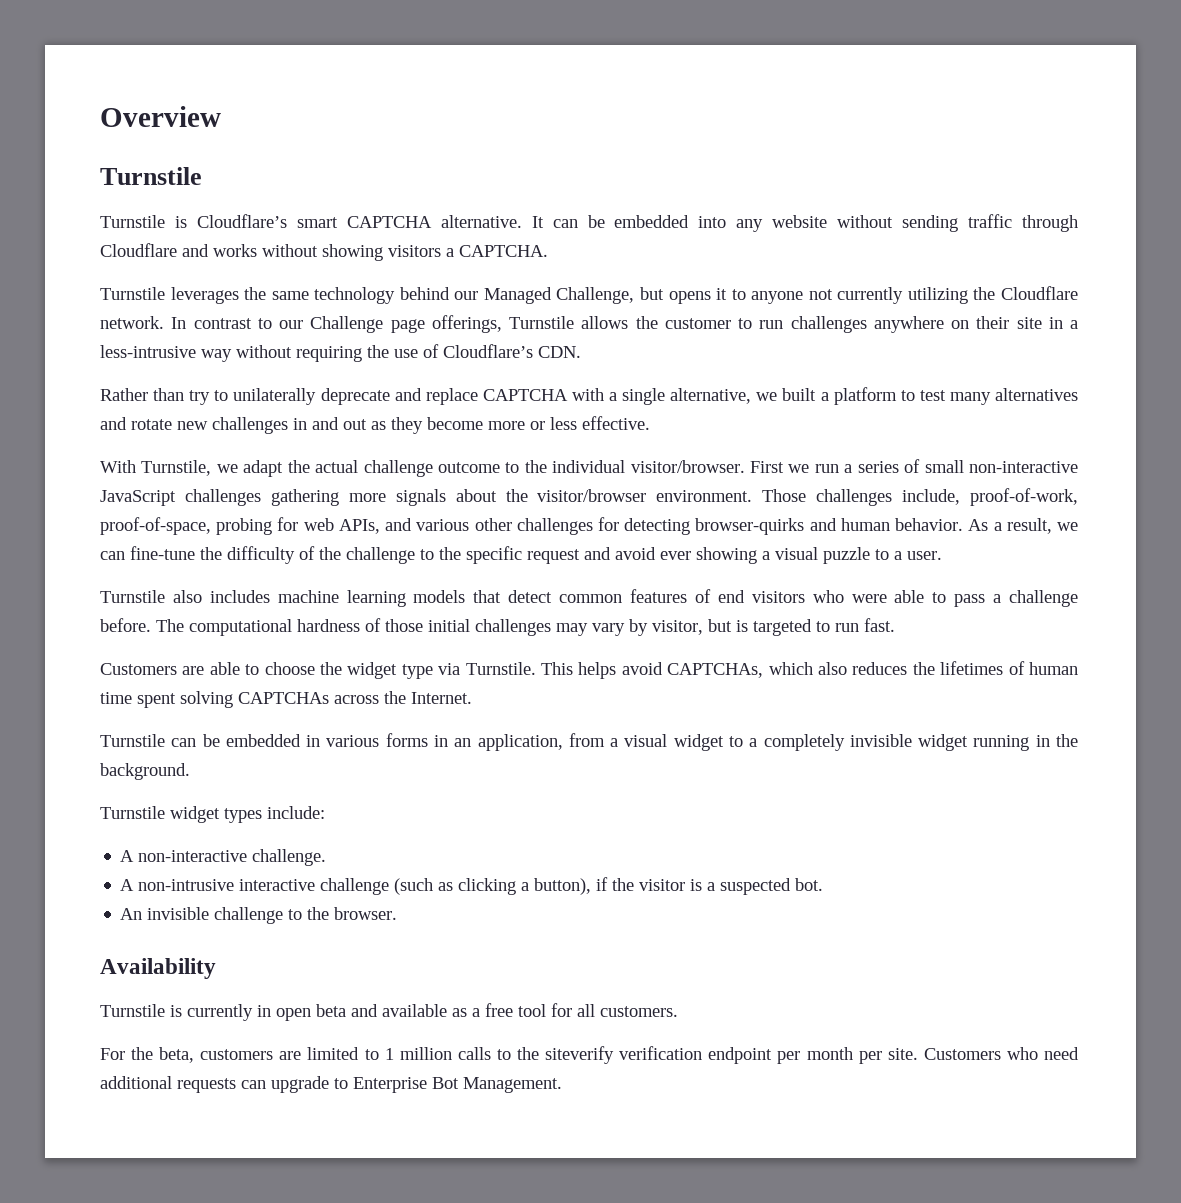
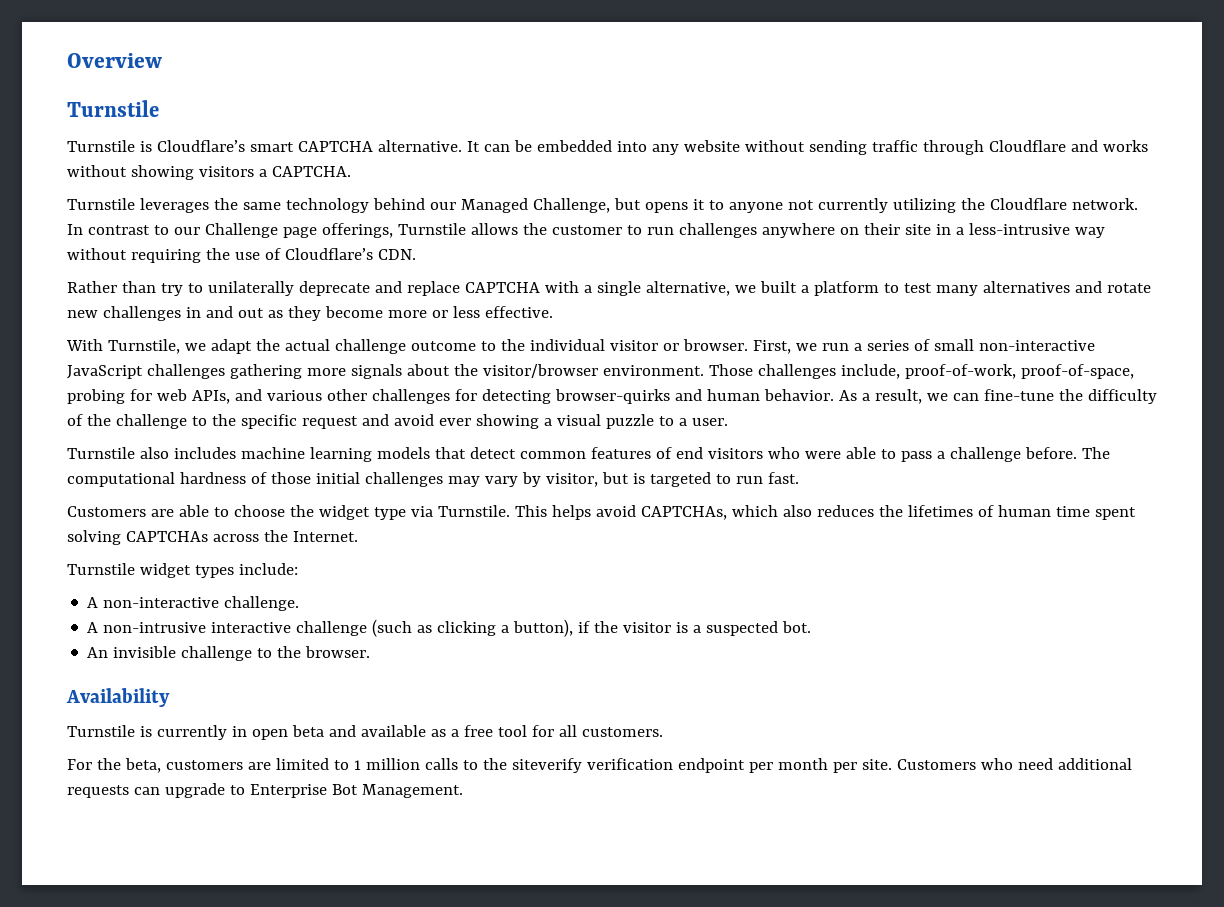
- With Turnstile, we adapt the actual challenge outcome to the individual visitor/browser. First we run a series of small non-interactive JavaScript challenges gathering more signals about the visitor/browser environment.
+ With Turnstile, we adapt the actual challenge outcome to the individual visitor or browser. First, we run a series of small non-interactive JavaScript challenges gathering more signals about the visitor/browser environment.
- Turnstile can be embedded in various forms in an application, from a visual widget to a completely invisible widget running in the background.

